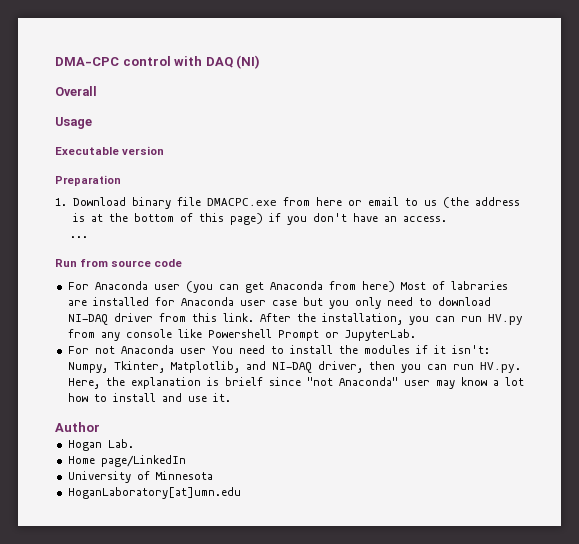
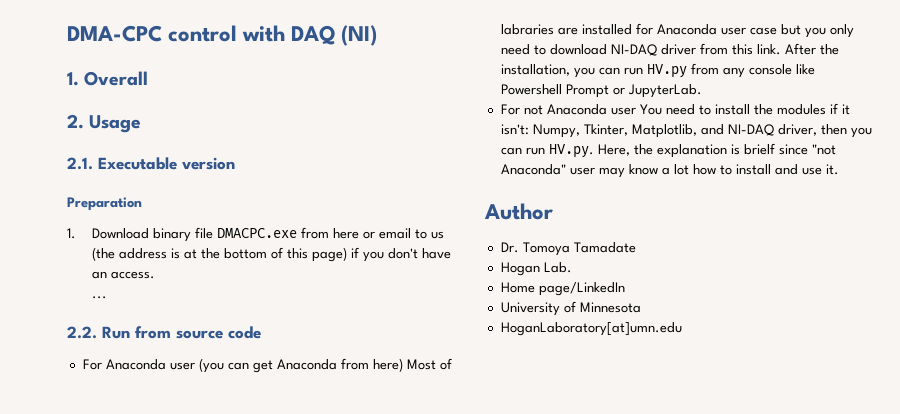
- Overall
+ 1. Overall
- Usage
+ 2. Usage
- Executable version
+ 2.1. Executable version
- Run from source code
+ 2.2. Run from source code
+ Dr. Tomoya Tamadate

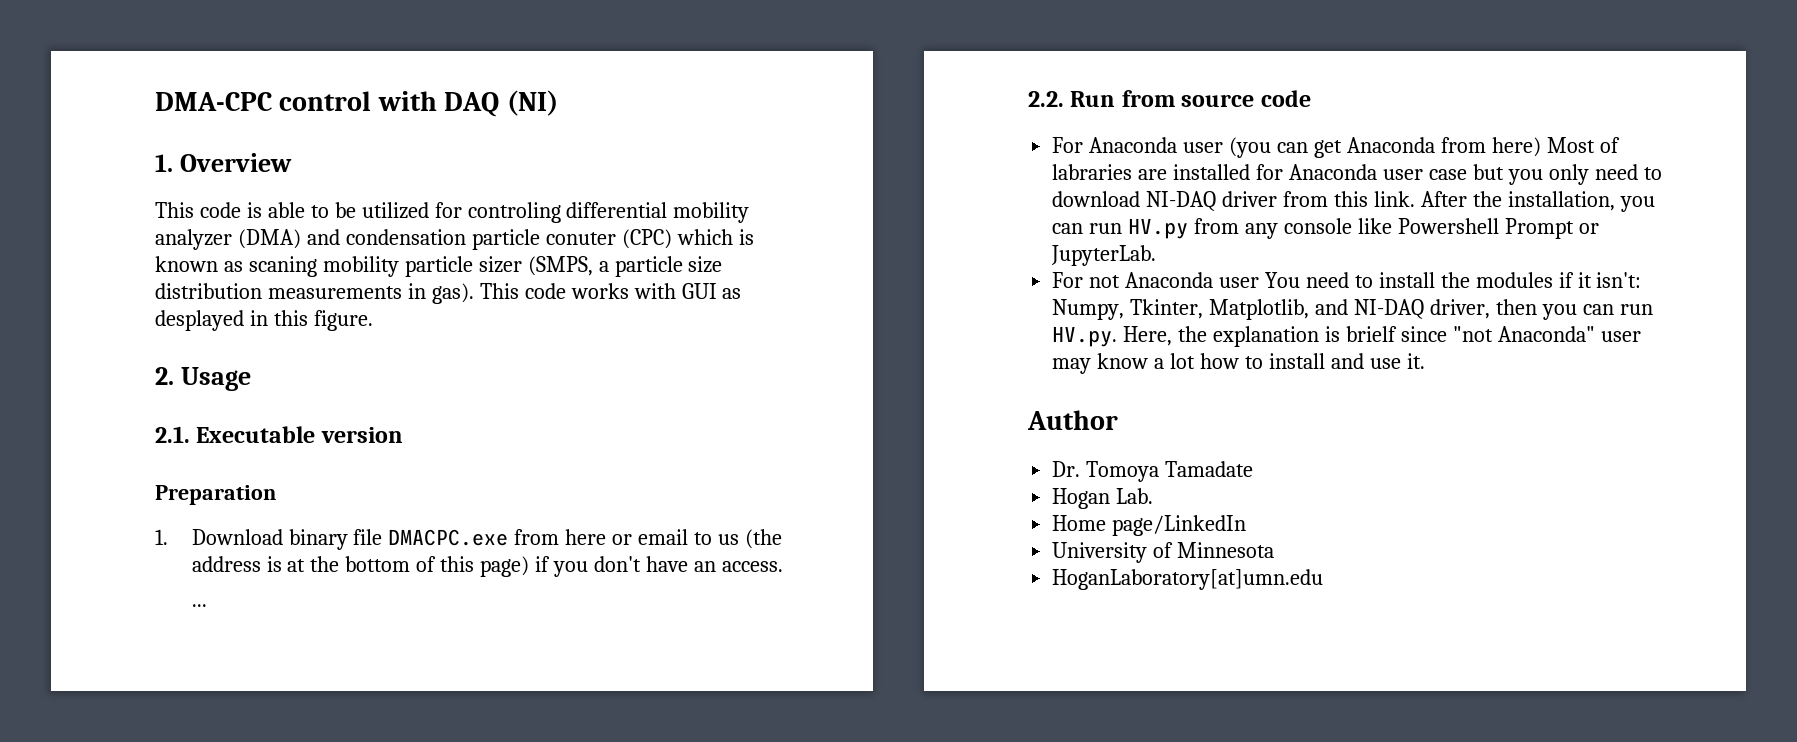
- 1. Overall
+ 1. Overview
+ This code is able to be utilized for controling differential mobility analyzer (DMA) and condensation particle conuter (CPC) which is known as scaning mobility particle sizer (SMPS, a particle size distribution measurements in gas). This code works with GUI as desplayed in this figure.

